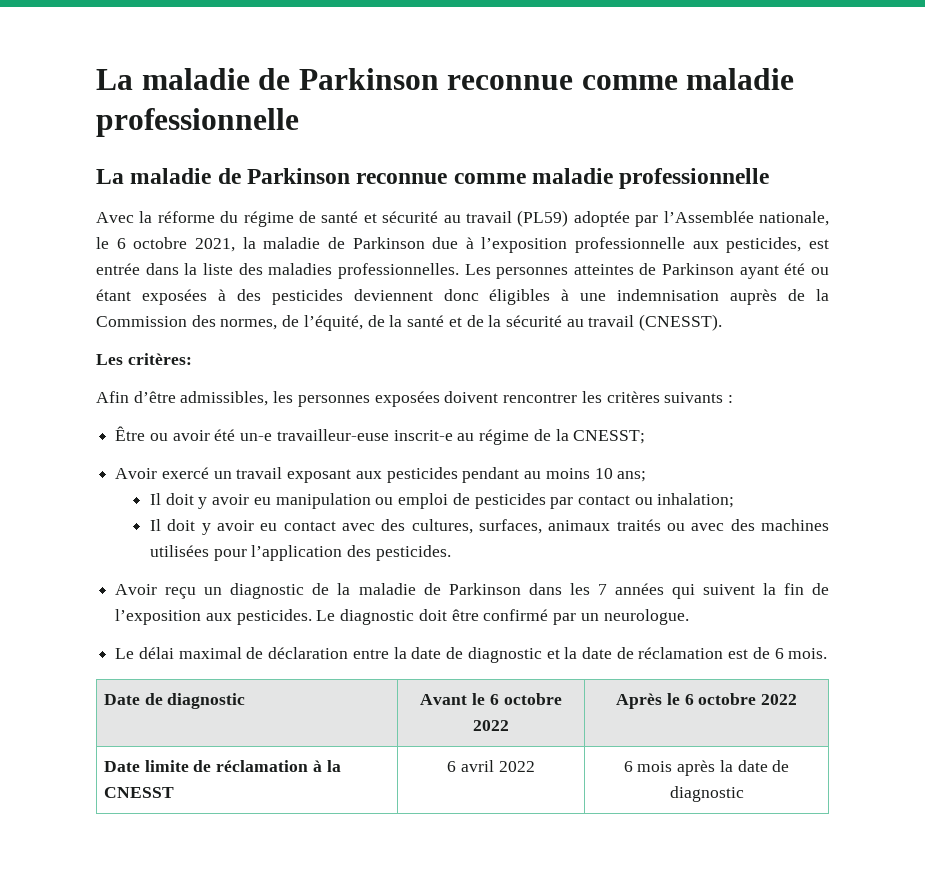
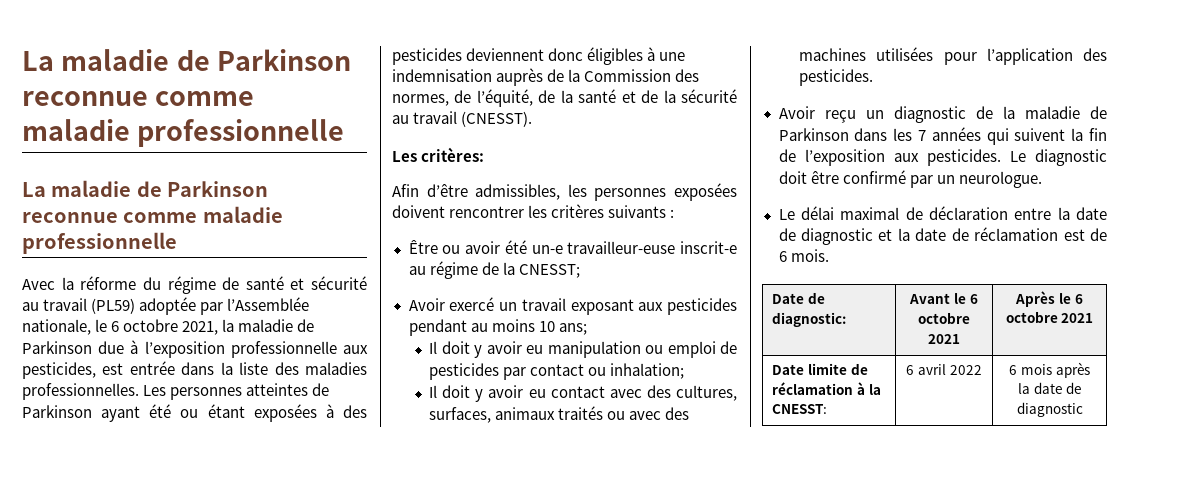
- Date de diagnostic | Avant le 6 octobre 2022 | Après le 6 octobre 2022
+ Date de diagnostic: | Avant le 6 octobre 2021 | Après le 6 octobre 2021
- Date limite de réclamation à la CNESST | 6 avril 2022 | 6 mois après la date de diagnostic
+ Date limite de réclamation à la CNESST: | 6 avril 2022 | 6 mois après la date de diagnostic

